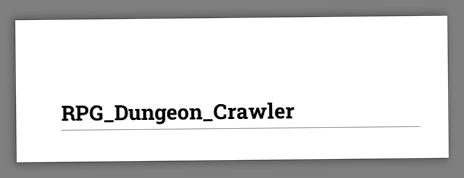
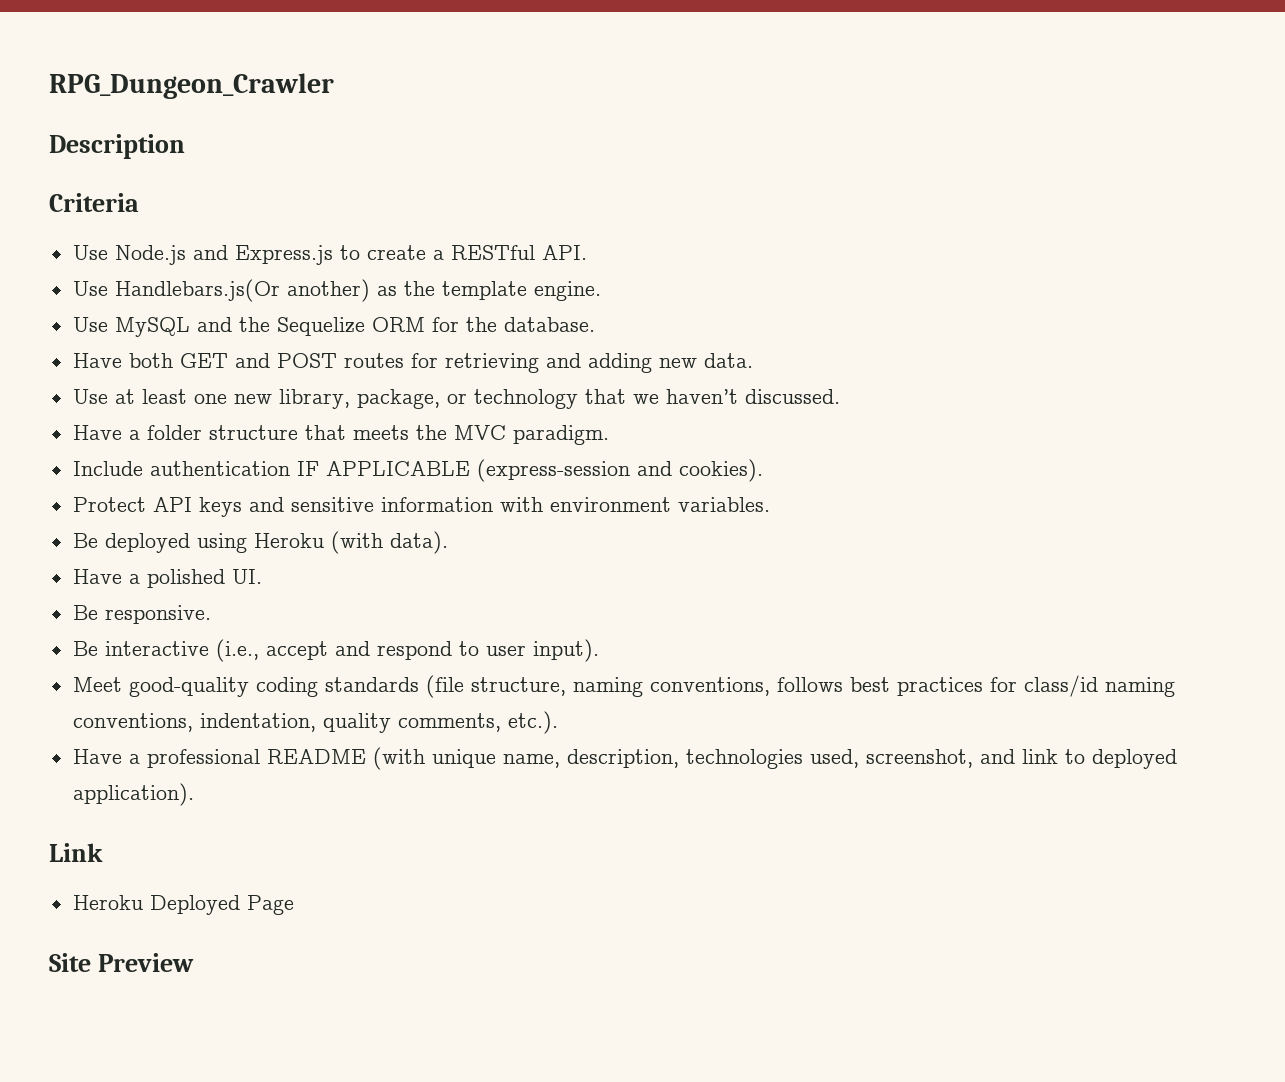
+ Description
+ Criteria
+ Use Node.js and Express.js to create a RESTful API.
+ Use Handlebars.js(Or another) as the template engine.
+ Use MySQL and the Sequelize ORM for the database.
+ Have both GET and POST routes for retrieving and adding new data.
+ Use at least one new library, package, or technology that we haven’t discussed.
+ Have a folder structure that meets the MVC paradigm.
+ Include authentication IF APPLICABLE (express-session and cookies).
+ Protect API keys and sensitive information with environment variables.
+ Be deployed using Heroku (with data).
+ Have a polished UI.
+ Be responsive.
+ Be interactive (i.e., accept and respond to user input).
+ Meet good-quality coding standards (file structure, naming conventions, follows best practices for class/id naming conventions, indentation, quality comments, etc.).
+ Have a professional README (with unique name, description, technologies used, screenshot, and link to deployed application).
+ Link
+ Heroku Deployed Page
+ Site Preview

